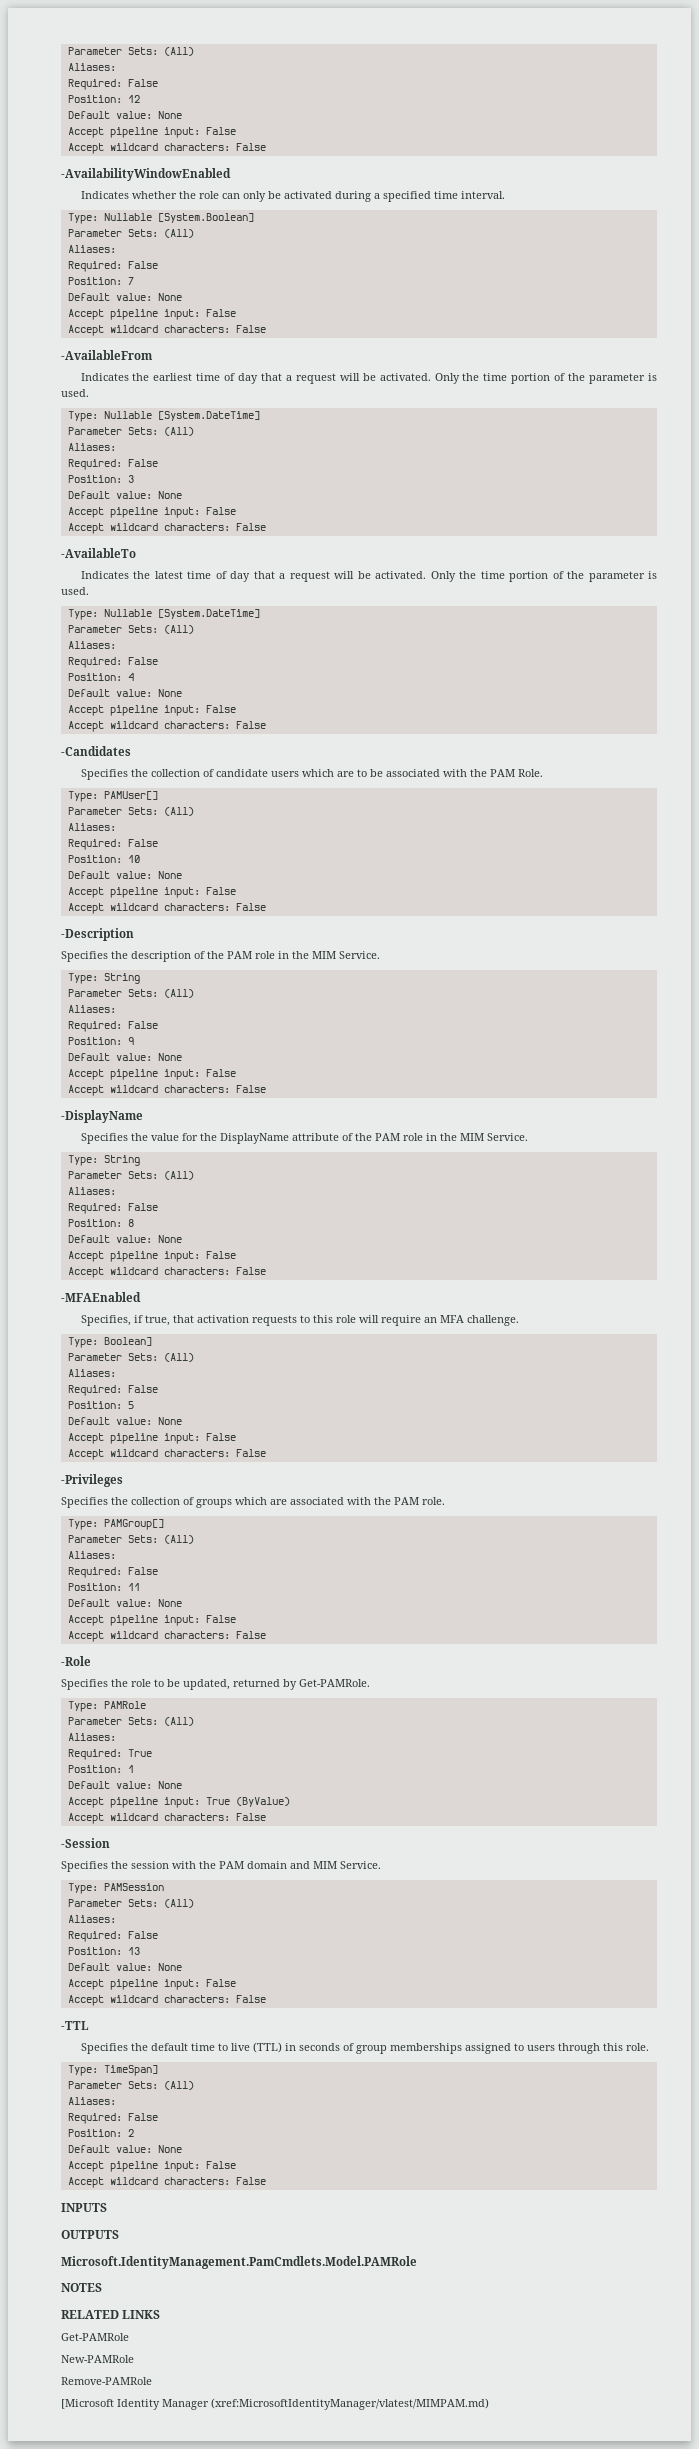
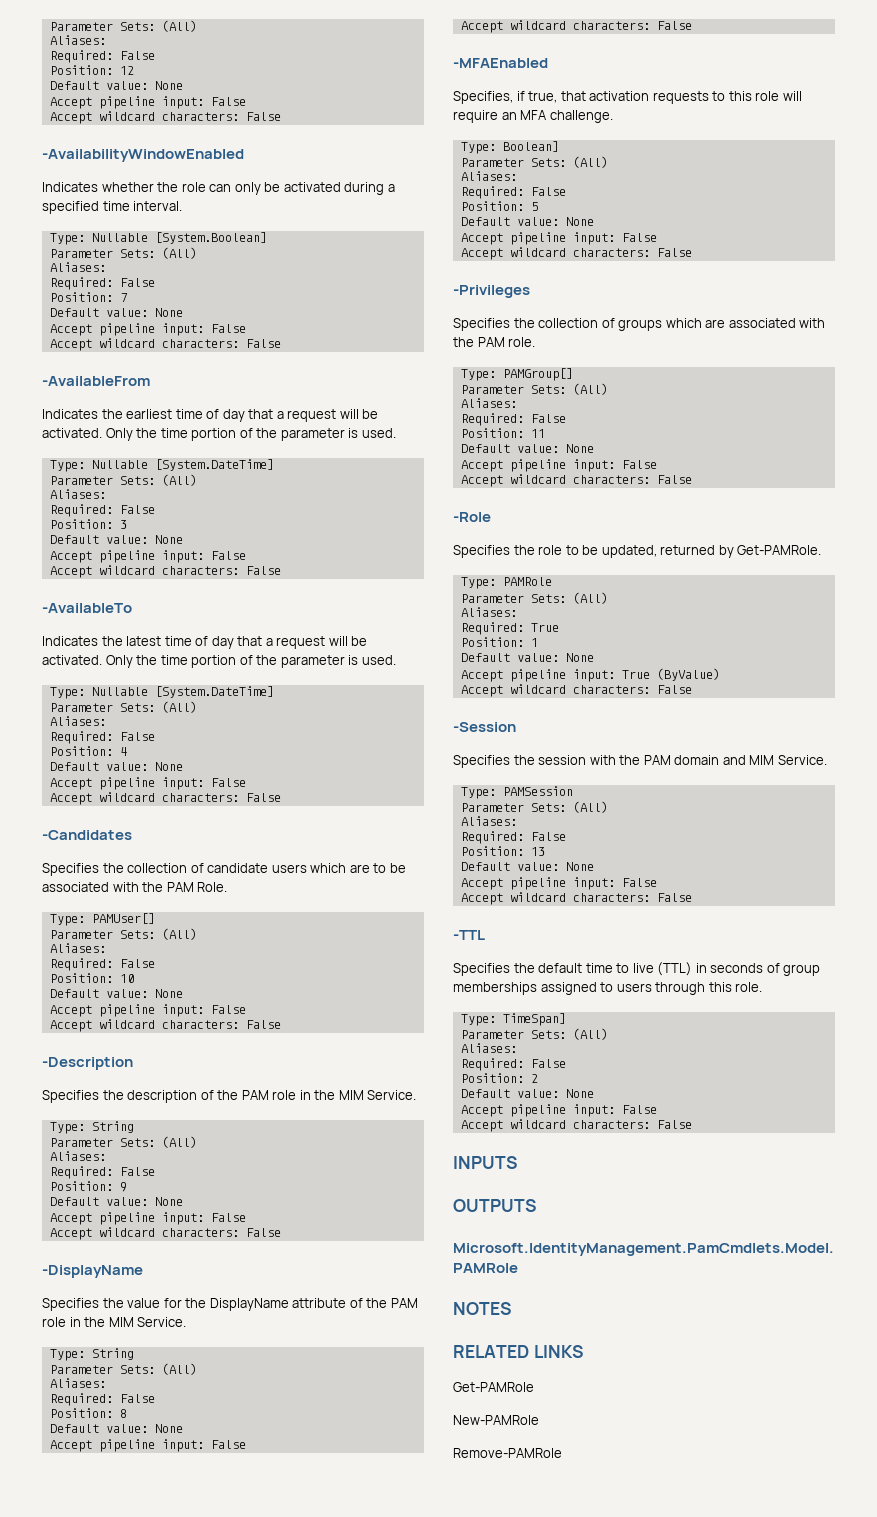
- [Microsoft Identity Manager (xref:MicrosoftIdentityManager/vlatest/MIMPAM.md)

